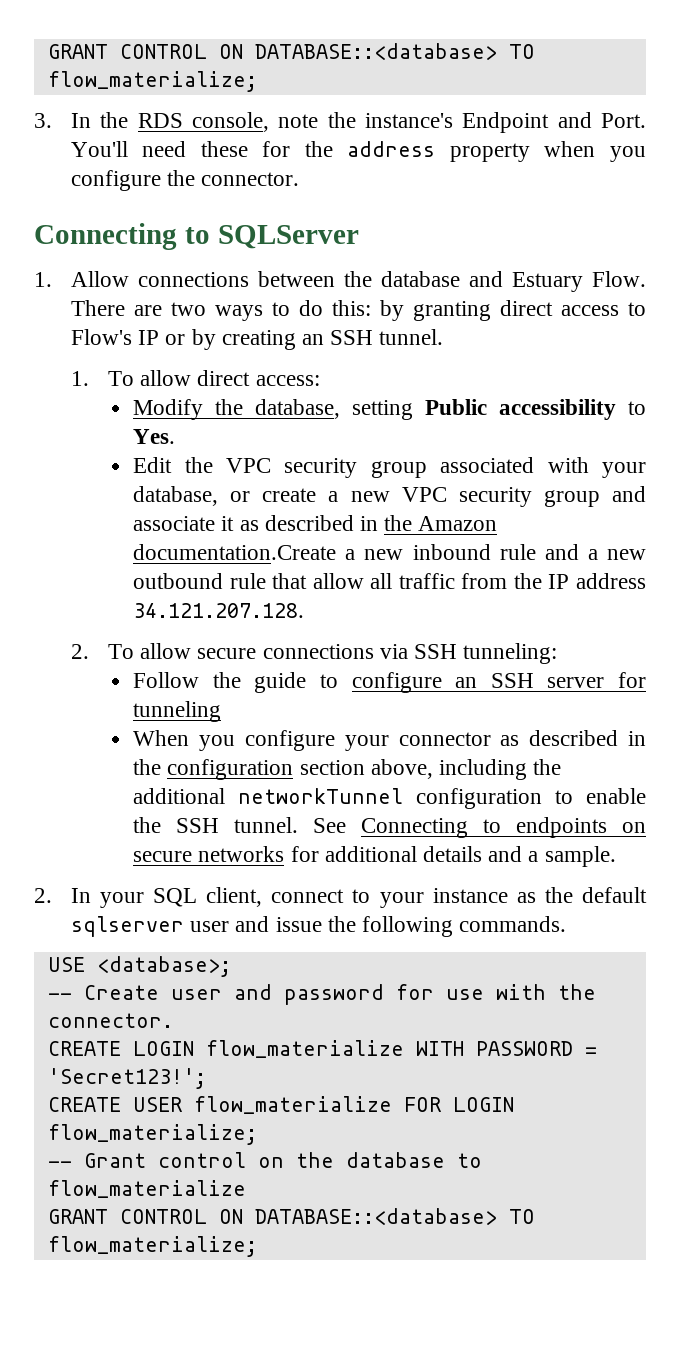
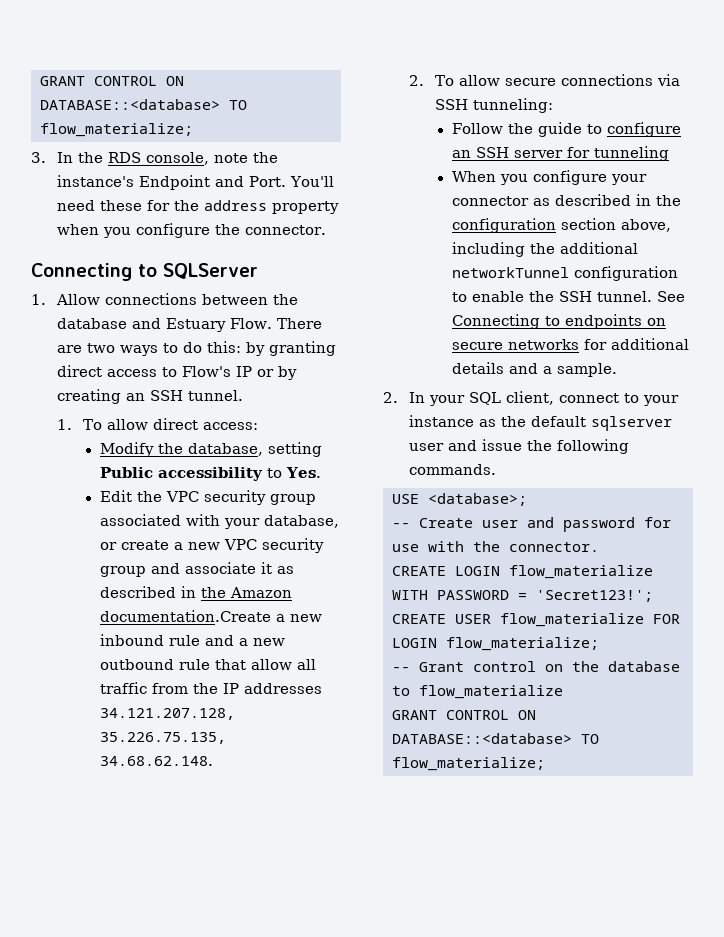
- Edit the VPC security group associated with your database, or create a new VPC security group and associate it as described in the Amazon documentation.Create a new inbound rule and a new outbound rule that allow all traffic from the IP address 34.121.207.128.
+ Edit the VPC security group associated with your database, or create a new VPC security group and associate it as described in the Amazon documentation.Create a new inbound rule and a new outbound rule that allow all traffic from the IP addresses 34.121.207.128, 35.226.75.135, 34.68.62.148.

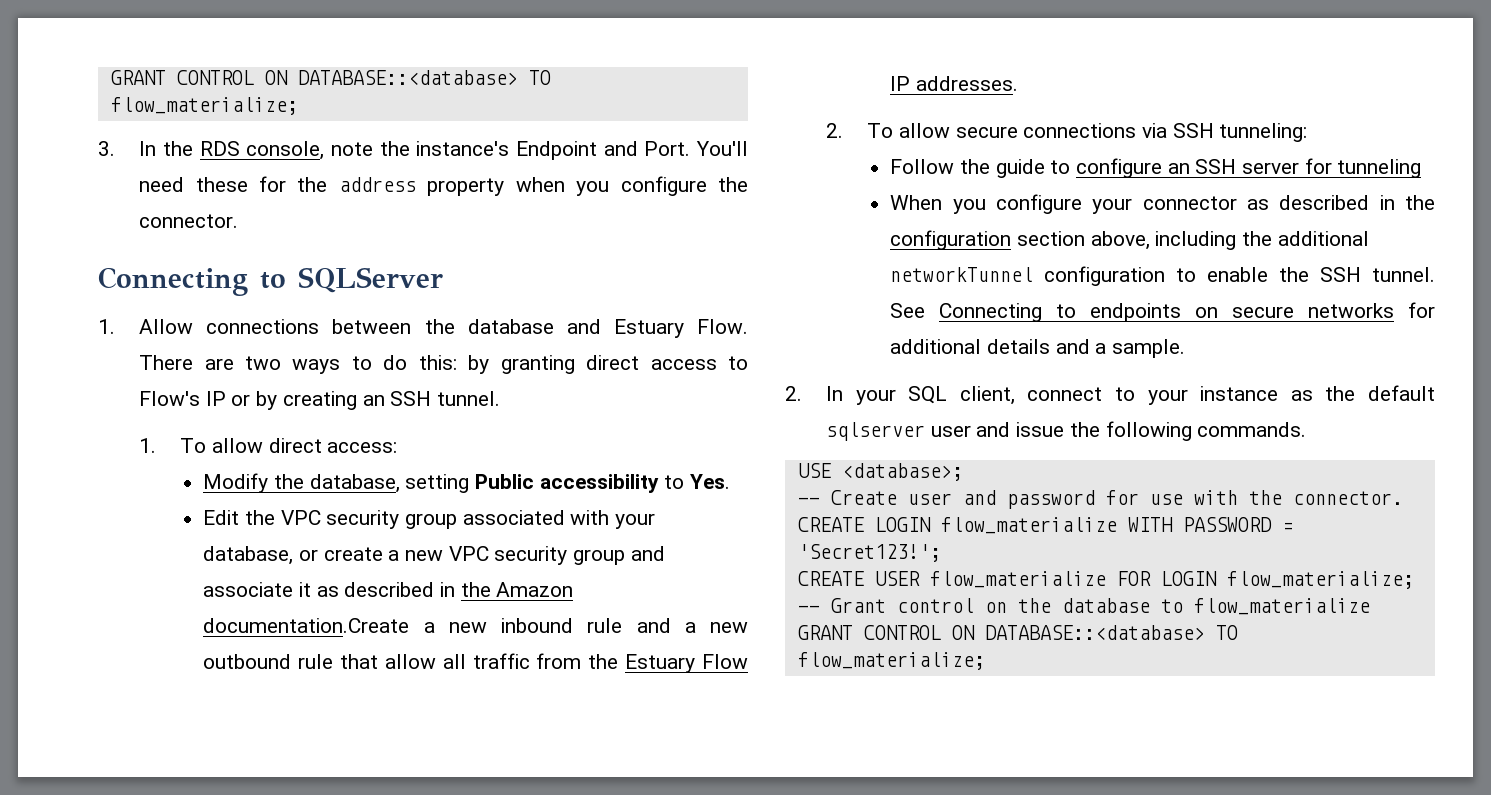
- Edit the VPC security group associated with your database, or create a new VPC security group and associate it as described in the Amazon documentation.Create a new inbound rule and a new outbound rule that allow all traffic from the IP addresses 34.121.207.128, 35.226.75.135, 34.68.62.148.
+ Edit the VPC security group associated with your database, or create a new VPC security group and associate it as described in the Amazon documentation.Create a new inbound rule and a new outbound rule that allow all traffic from the Estuary Flow IP addresses.

